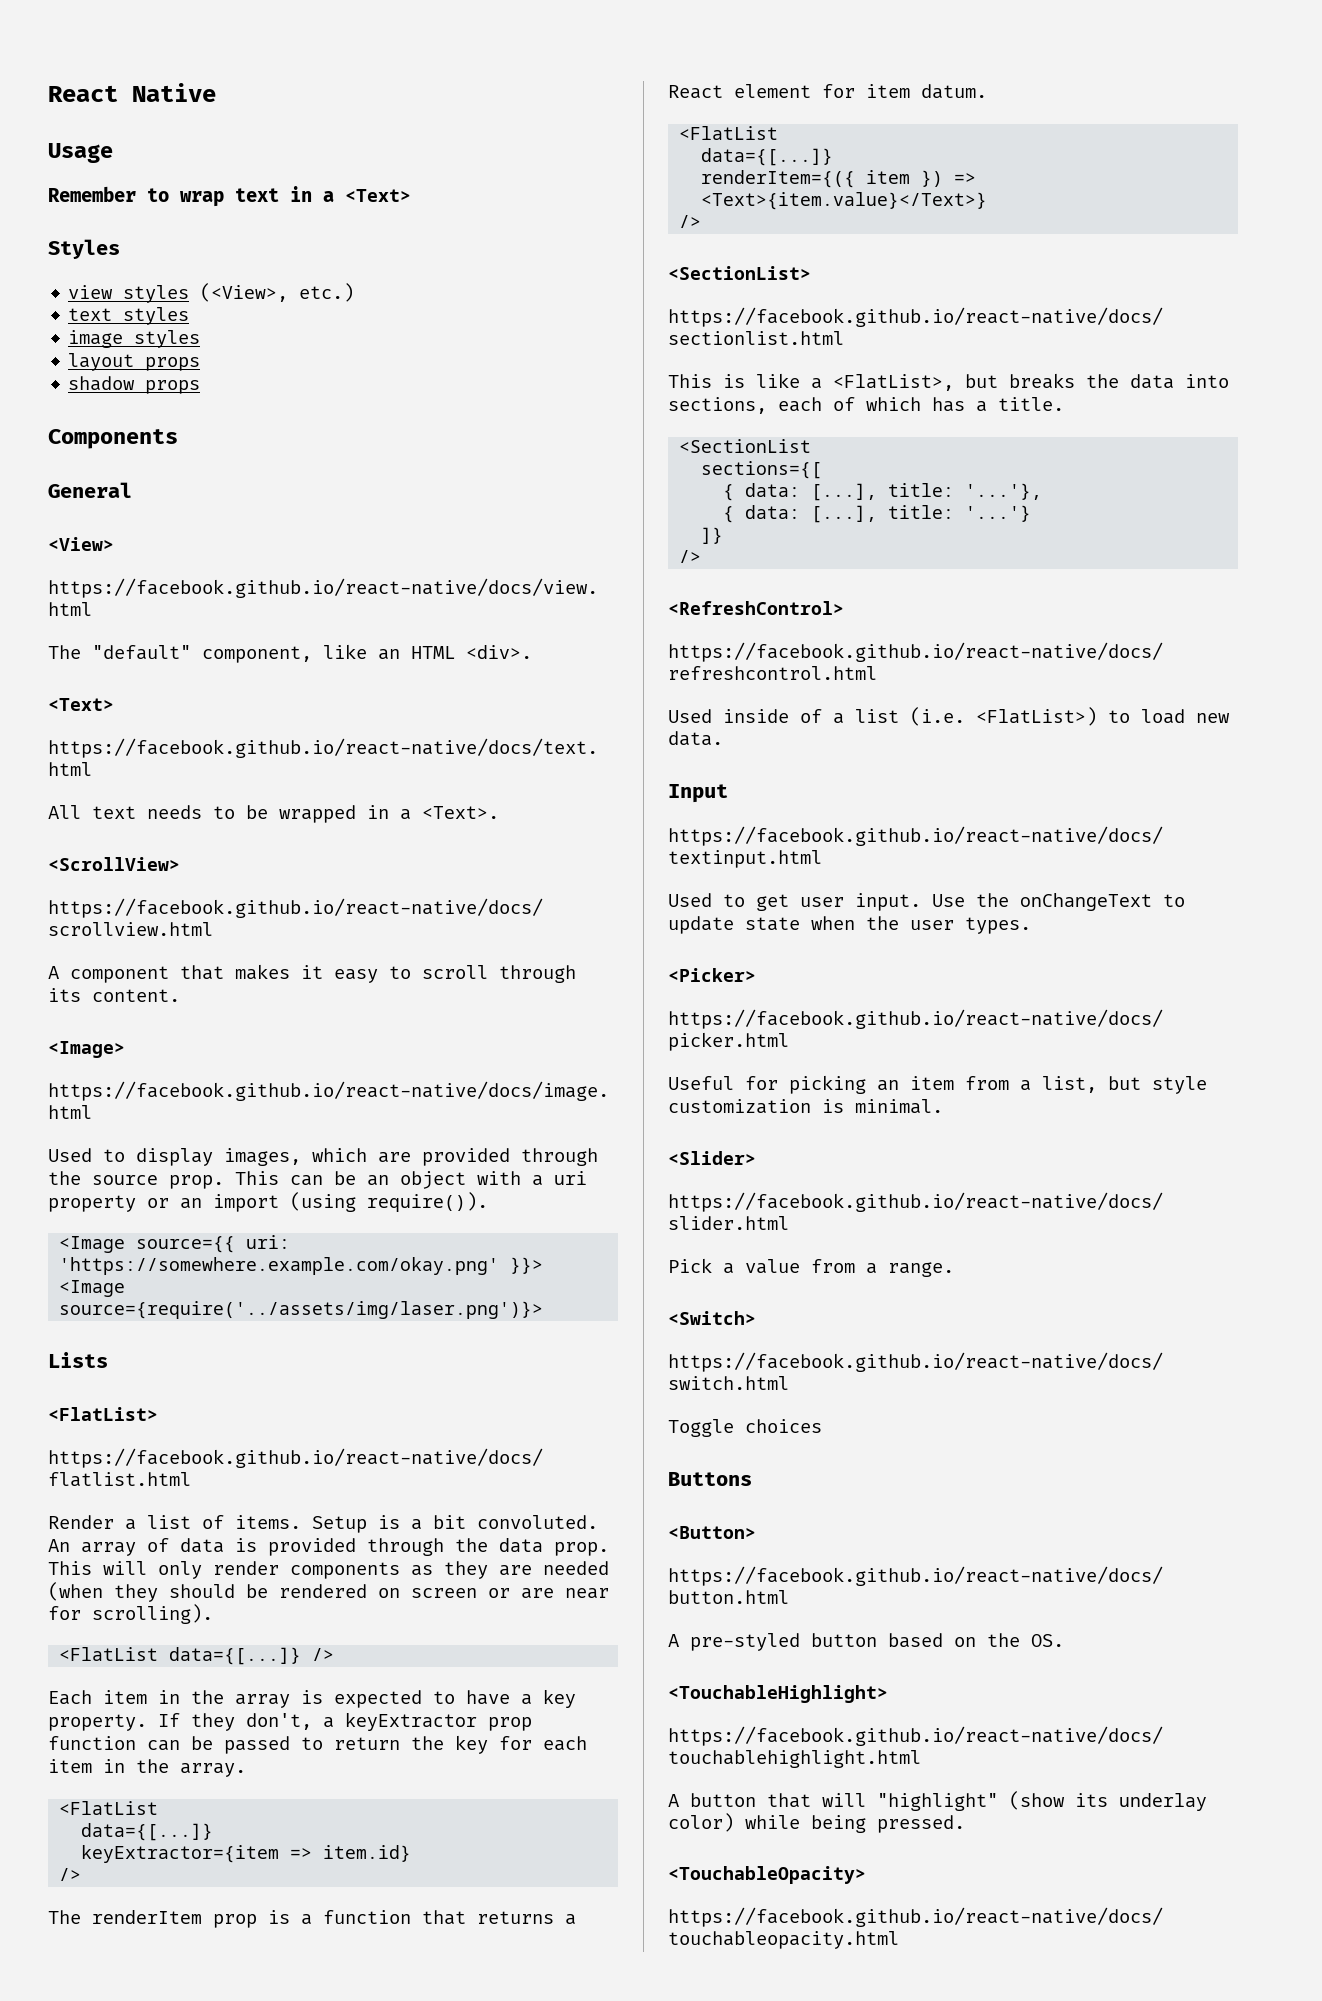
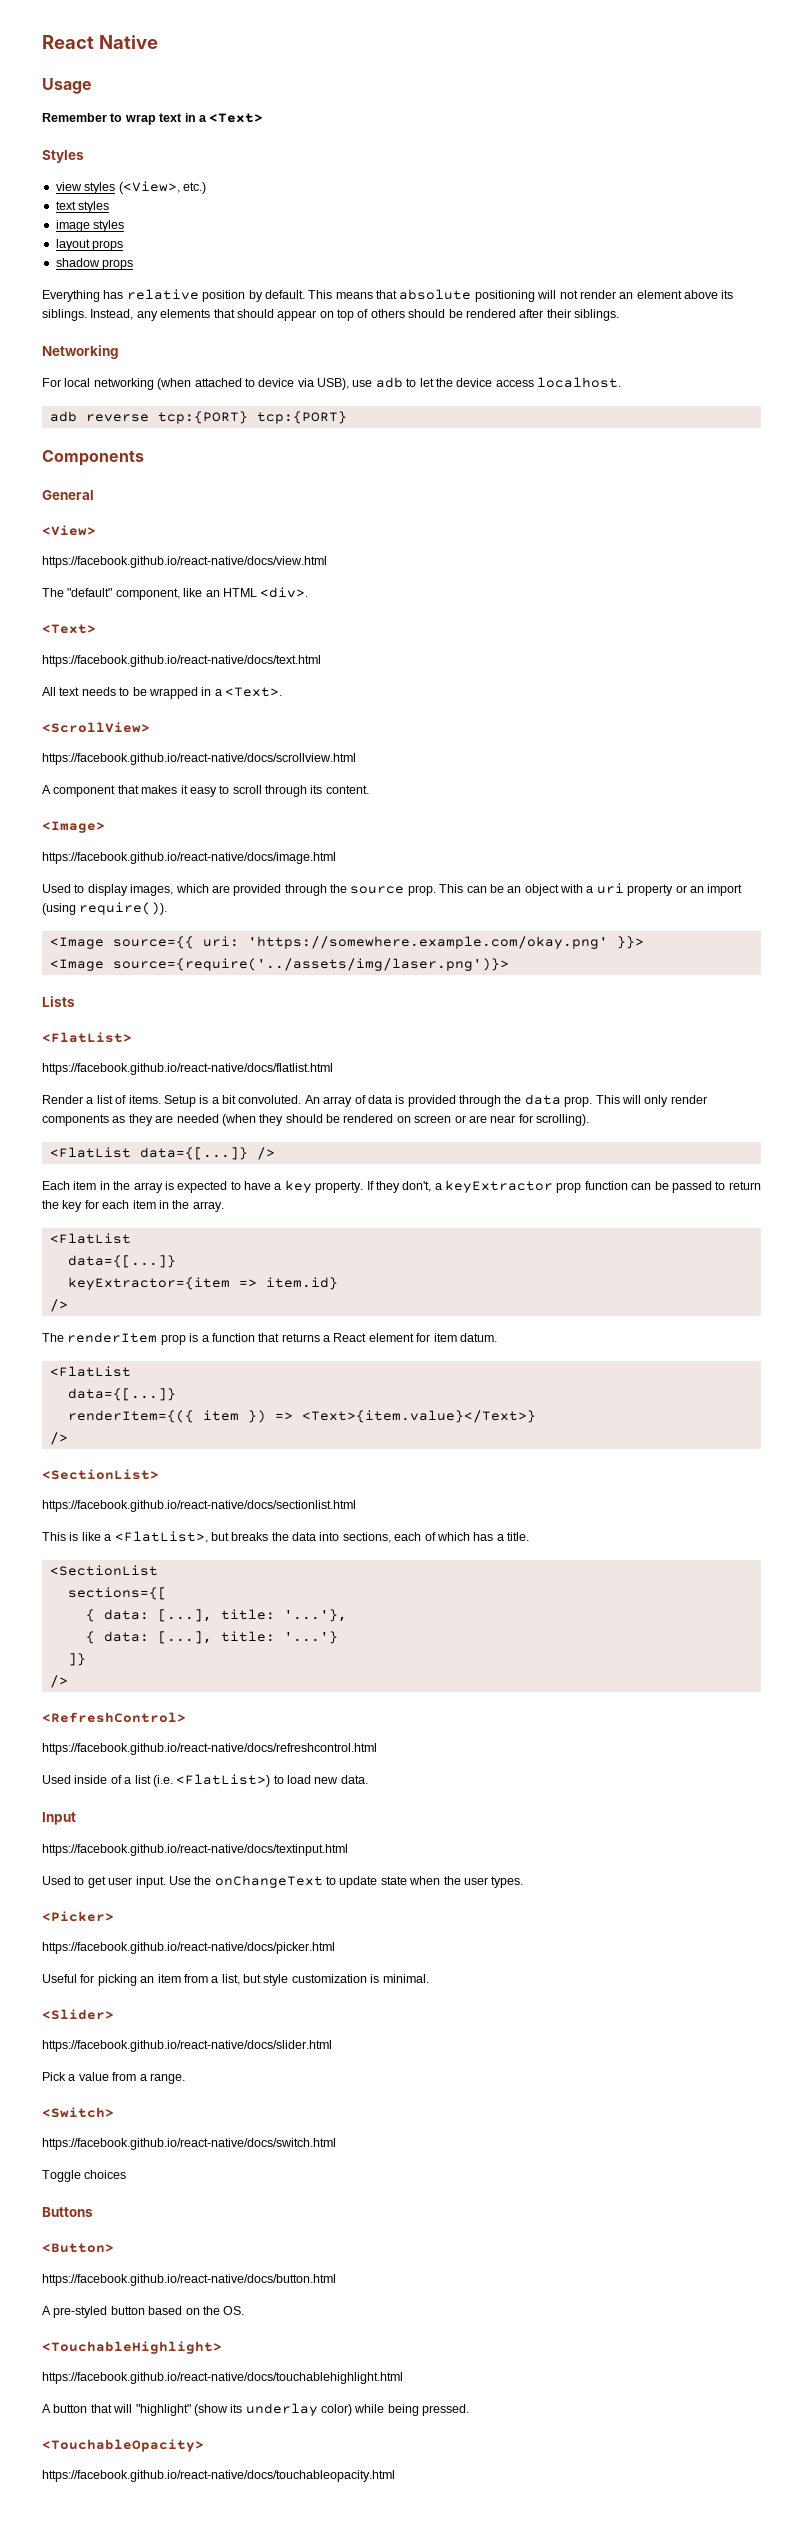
+ Everything has relative position by default. This means that absolute positioning will not render an element above its siblings. Instead, any elements that should appear on top of others should be rendered after their siblings.
+ Networking
+ For local networking (when attached to device via USB), use adb to let the device access localhost.
+ adb reverse tcp:{PORT} tcp:{PORT}

